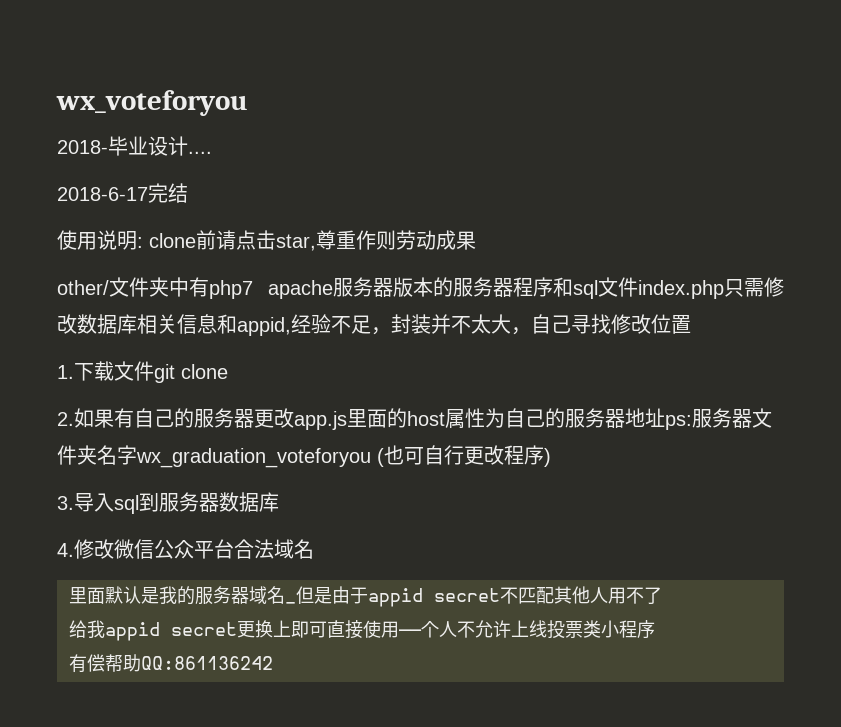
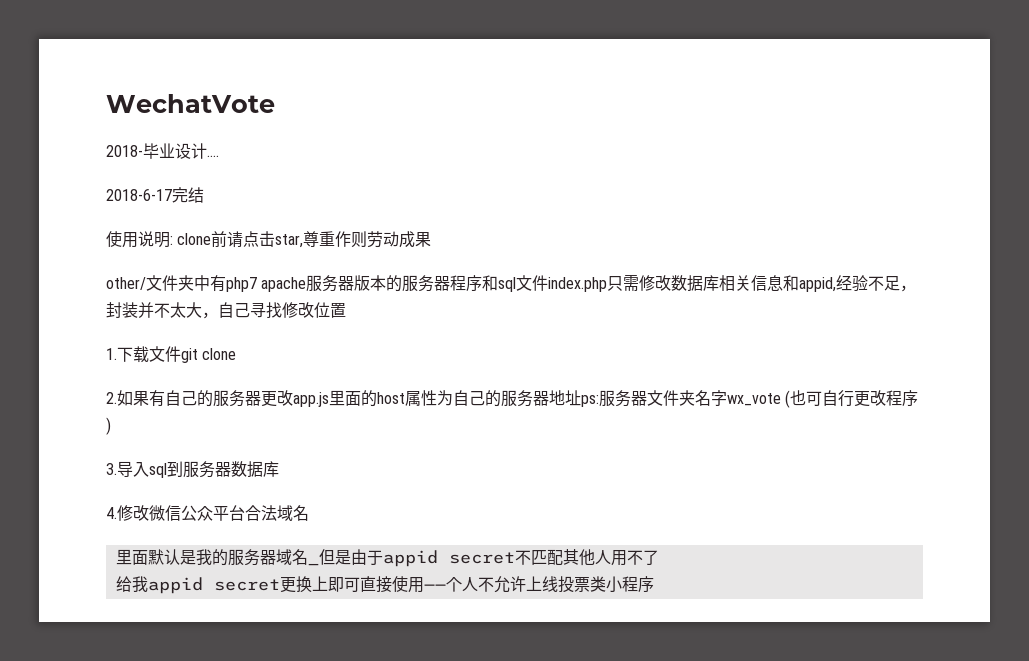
- wx_voteforyou
+ WechatVote
- 2.如果有自己的服务器更改app.js里面的host属性为自己的服务器地址ps:服务器文件夹名字wx_graduation_voteforyou (也可自行更改程序)
+ 2.如果有自己的服务器更改app.js里面的host属性为自己的服务器地址ps:服务器文件夹名字wx_vote (也可自行更改程序)
- 有偿帮助QQ:861136242

